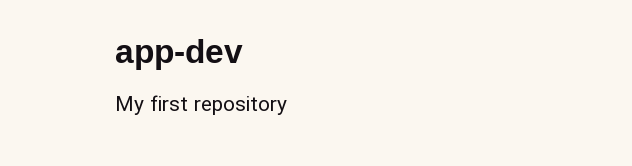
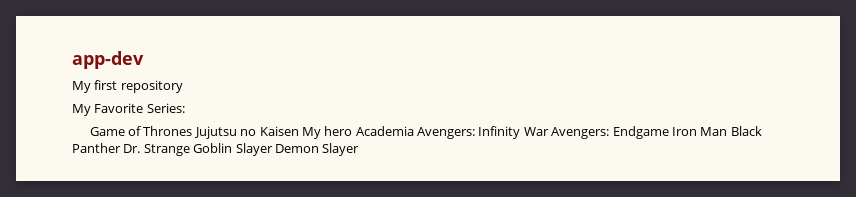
+ My Favorite Series:
+ Game of Thrones Jujutsu no Kaisen My hero Academia Avengers: Infinity War Avengers: Endgame Iron Man Black Panther Dr. Strange Goblin Slayer Demon Slayer

